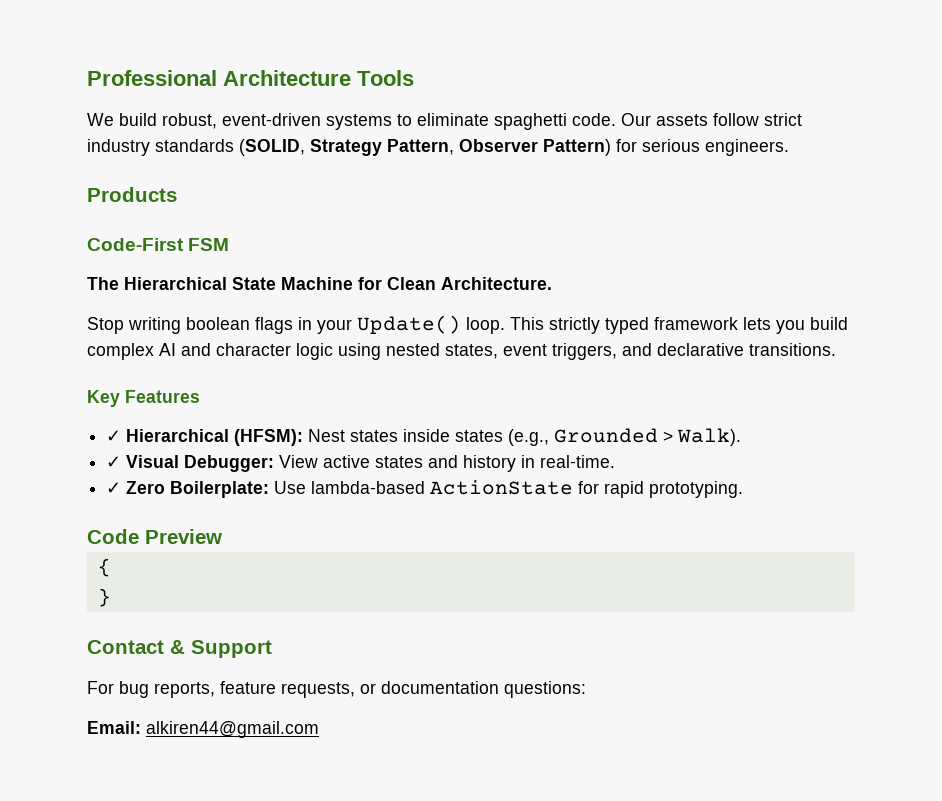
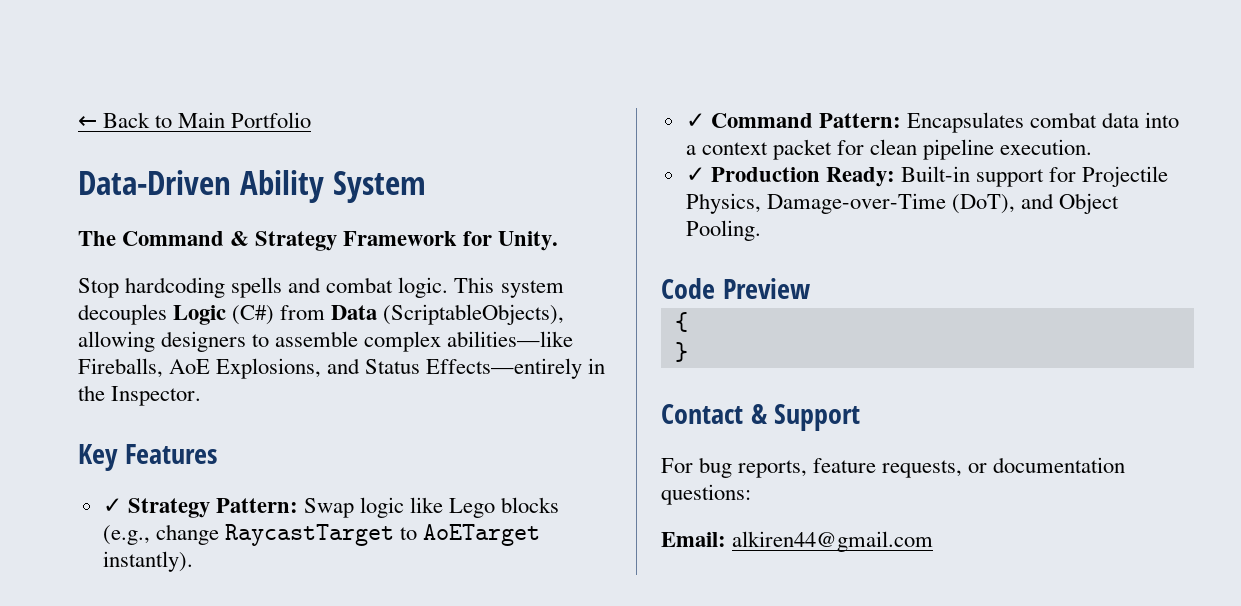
- Professional Architecture Tools
- We build robust, event-driven systems to eliminate spaghetti code. Our assets follow strict industry standards (SOLID, Strategy Pattern, Observer Pattern) for serious engineers.
- Products
- Code-First FSM
- The Hierarchical State Machine for Clean Architecture.
- Stop writing boolean flags in your Update() loop. This strictly typed framework lets you build complex AI and character logic using nested states, event triggers, and declarative transitions.
+ ← Back to Main Portfolio
+ Data-Driven Ability System
+ The Command & Strategy Framework for Unity.
+ Stop hardcoding spells and combat logic. This system decouples Logic (C#) from Data (ScriptableObjects), allowing designers to assemble complex abilities—like Fireballs, AoE Explosions, and Status Effects—entirely in the Inspector.
  Key Features
- ✓ Hierarchical (HFSM): Nest states inside states (e.g., Grounded > Walk).
- ✓ Visual Debugger: View active states and history in real-time.
- ✓ Zero Boilerplate: Use lambda-based ActionState for rapid prototyping.
+ ✓ Strategy Pattern: Swap logic like Lego blocks (e.g., change RaycastTarget to AoETarget instantly).
+ ✓ Command Pattern: Encapsulates combat data into a context packet for clean pipeline execution.
+ ✓ Production Ready: Built-in support for Projectile Physics, Damage-over-Time (DoT), and Object Pooling.

